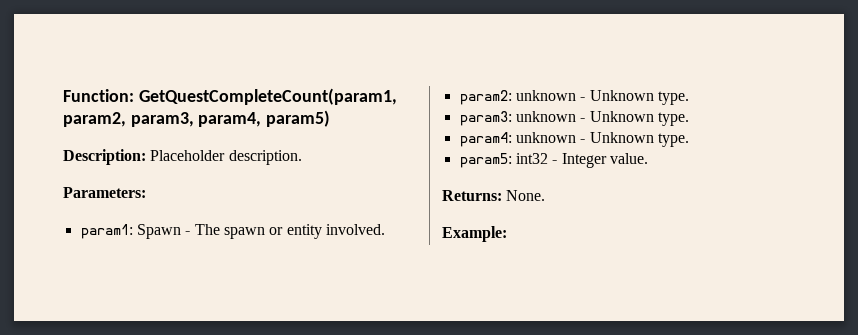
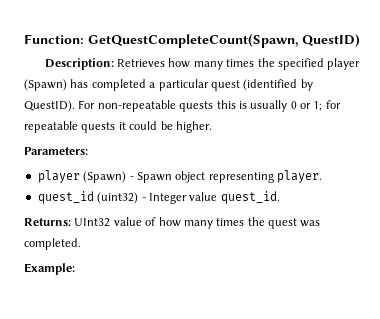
- Function: GetQuestCompleteCount(param1, param2, param3, param4, param5)
- Description: Placeholder description.
+ Function: GetQuestCompleteCount(Spawn, QuestID)
+ Description: Retrieves how many times the specified player (Spawn) has completed a particular quest (identified by QuestID). For non-repeatable quests this is usually 0 or 1; for repeatable quests it could be higher.
  Parameters:
- param1: Spawn - The spawn or entity involved.
- param2: unknown - Unknown type.
- param3: unknown - Unknown type.
- param4: unknown - Unknown type.
- param5: int32 - Integer value.
- Returns: None.
+ player (Spawn) - Spawn object representing player.
+ quest_id (uint32) - Integer value quest_id.
+ Returns: UInt32 value of how many times the quest was completed.

